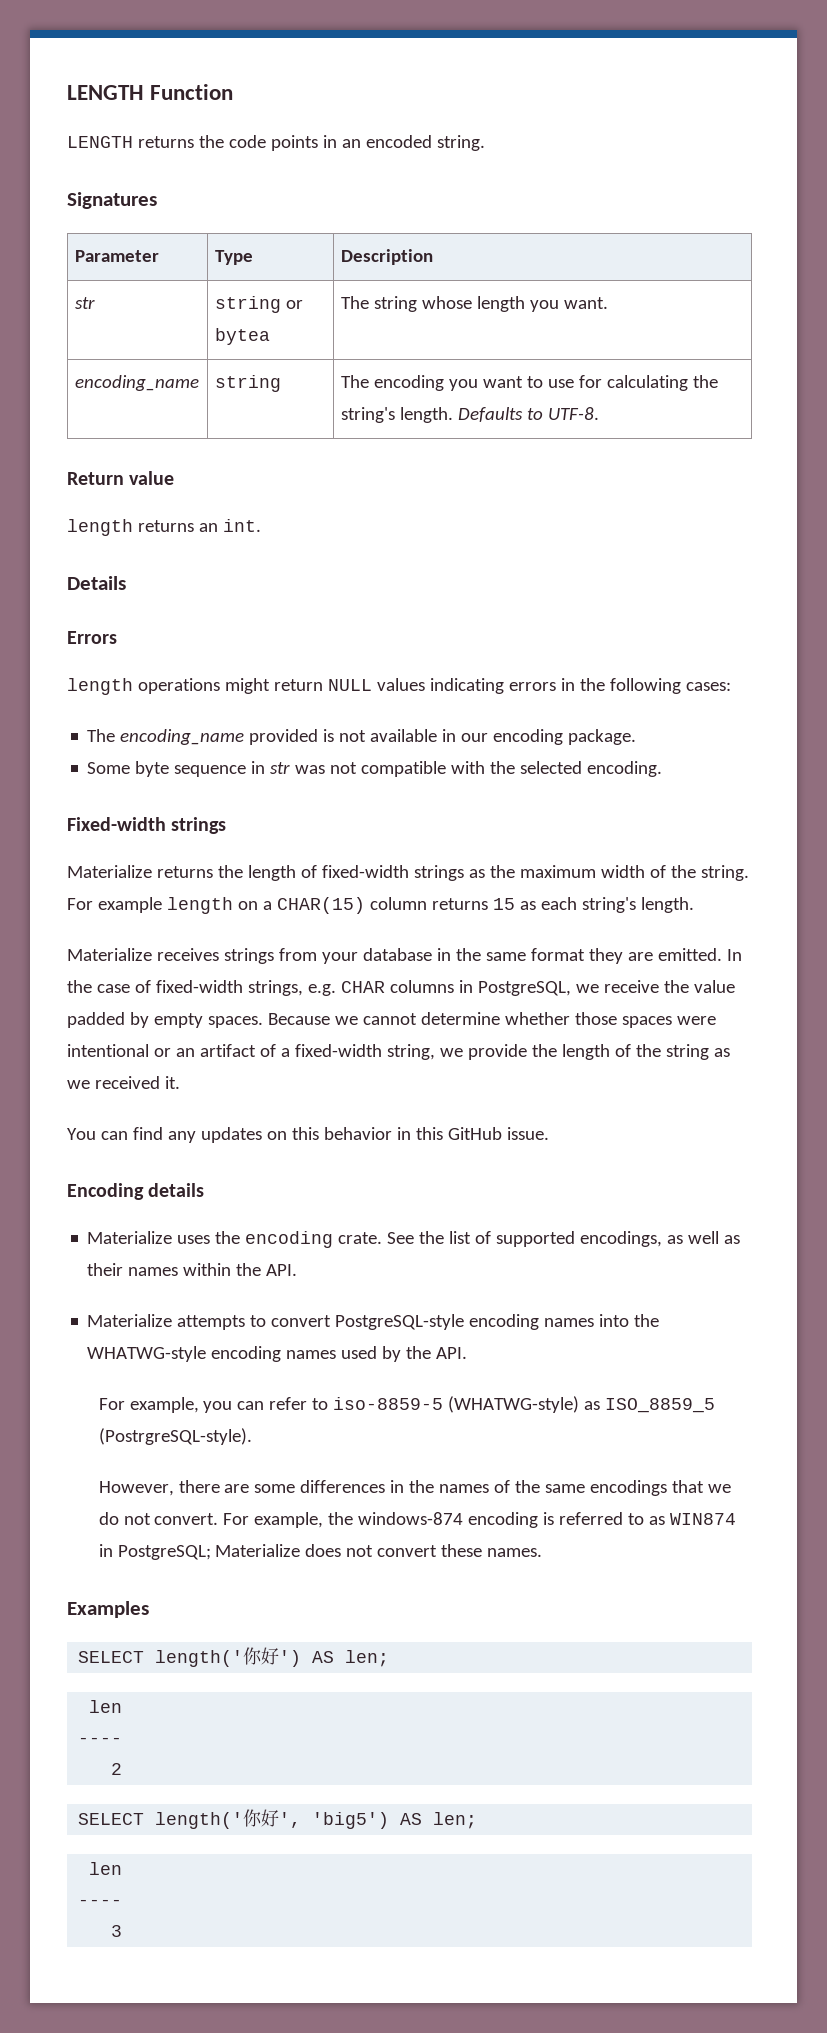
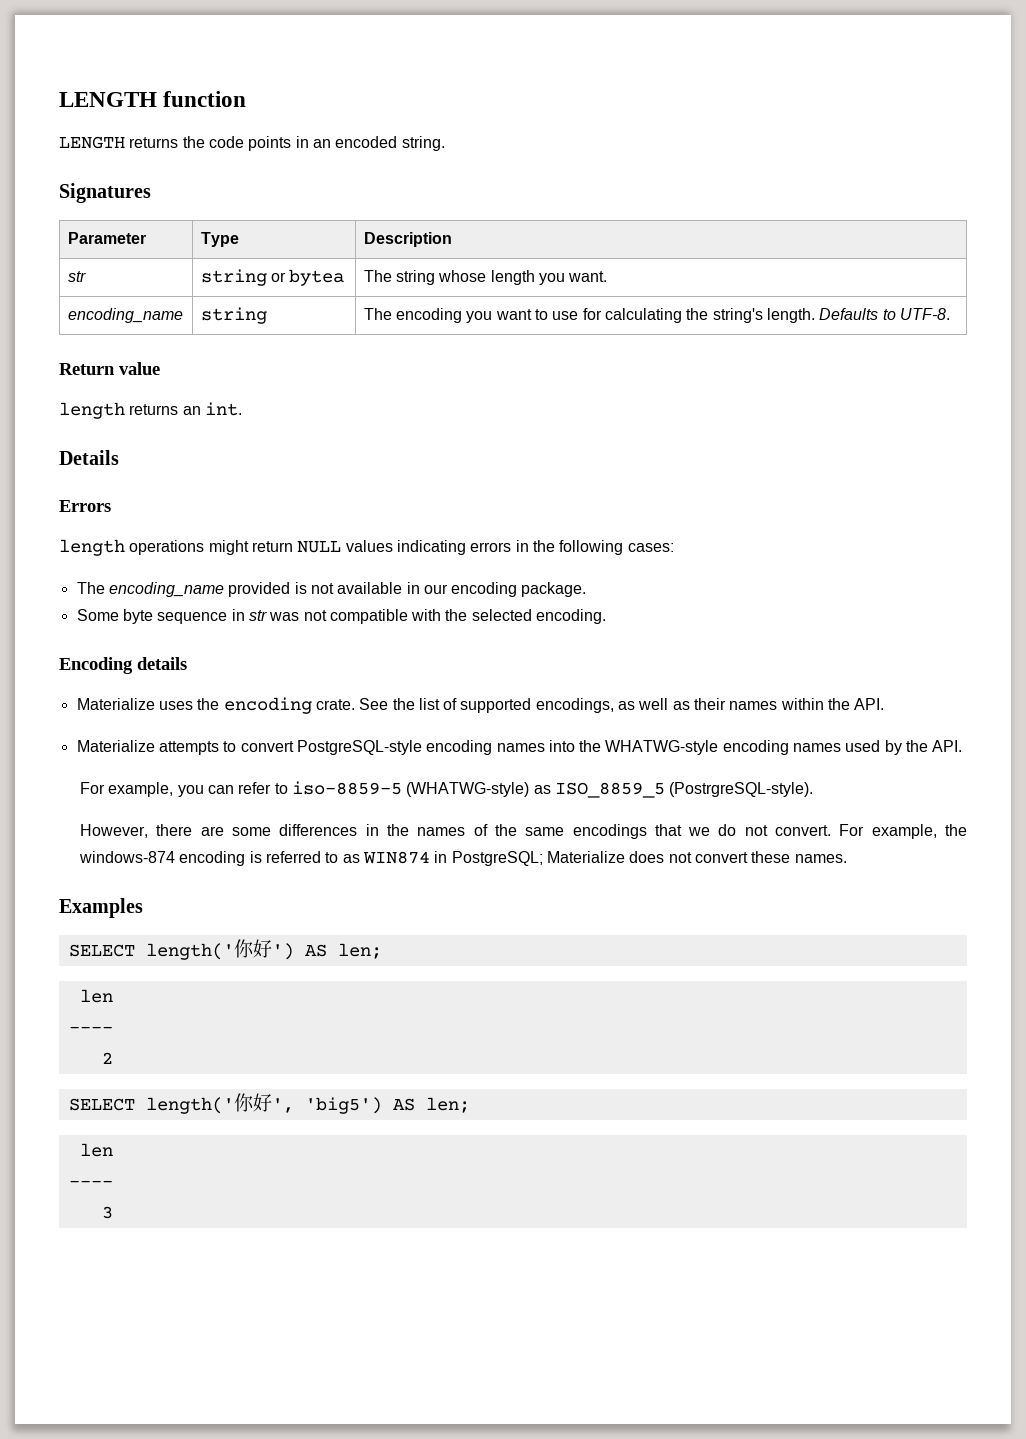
- LENGTH Function
+ LENGTH function
- Fixed-width strings
- Materialize returns the length of fixed-width strings as the maximum width of the string. For example length on a CHAR(15) column returns 15 as each string's length.
- Materialize receives strings from your database in the same format they are emitted. In the case of fixed-width strings, e.g. CHAR columns in PostgreSQL, we receive the value padded by empty spaces. Because we cannot determine whether those spaces were intentional or an artifact of a fixed-width string, we provide the length of the string as we received it.
- You can find any updates on this behavior in this GitHub issue.

